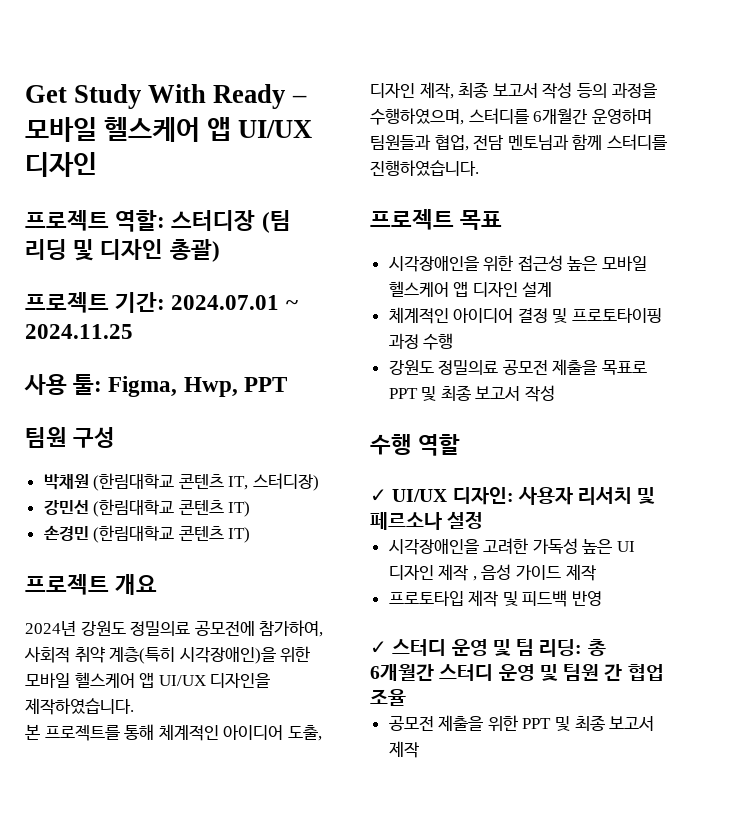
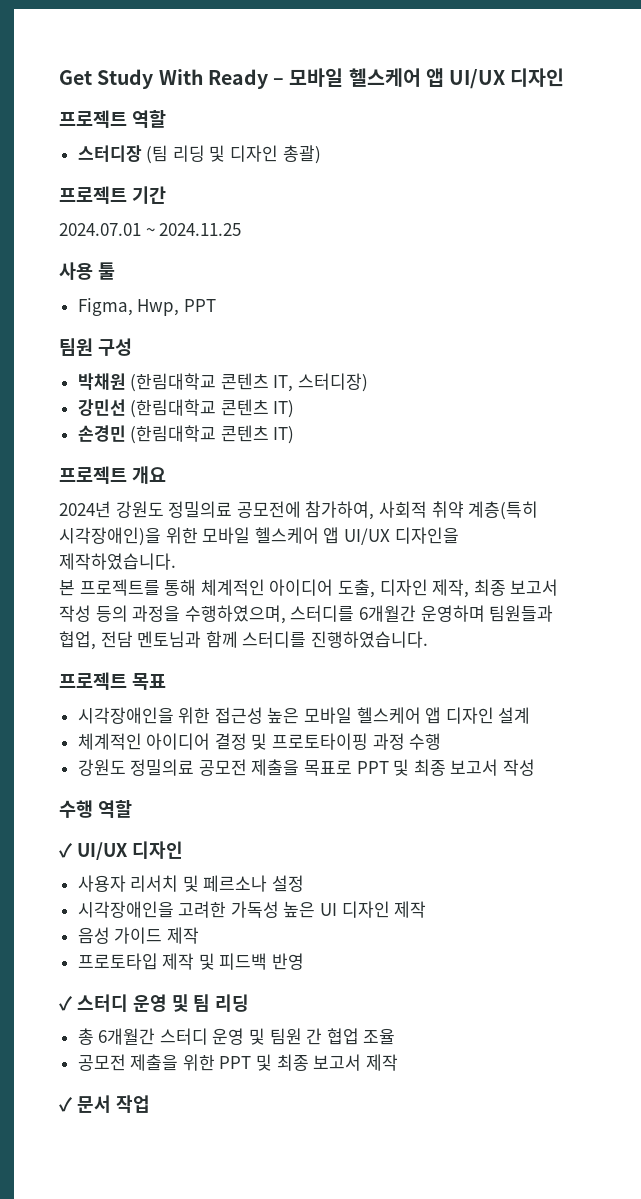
- 프로젝트 역할: 스터디장 (팀 리딩 및 디자인 총괄)
+ 프로젝트 역할
+ 스터디장 (팀 리딩 및 디자인 총괄)
- 프로젝트 기간: 2024.07.01 ~ 2024.11.25
+ 프로젝트 기간
+ 2024.07.01 ~ 2024.11.25
- 사용 툴: Figma, Hwp, PPT
+ 사용 툴
+ Figma, Hwp, PPT
- ✓ UI/UX 디자인: 사용자 리서치 및 페르소나 설정
+ ✓ UI/UX 디자인
+ 사용자 리서치 및 페르소나 설정
- 시각장애인을 고려한 가독성 높은 UI 디자인 제작 , 음성 가이드 제작
+ 시각장애인을 고려한 가독성 높은 UI 디자인 제작
+ 음성 가이드 제작
- ✓ 스터디 운영 및 팀 리딩: 총 6개월간 스터디 운영 및 팀원 간 협업 조율
+ ✓ 스터디 운영 및 팀 리딩
+ 총 6개월간 스터디 운영 및 팀원 간 협업 조율
+ ✓ 문서 작업

